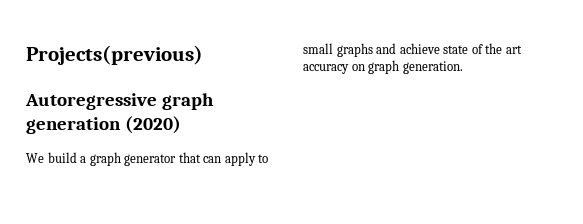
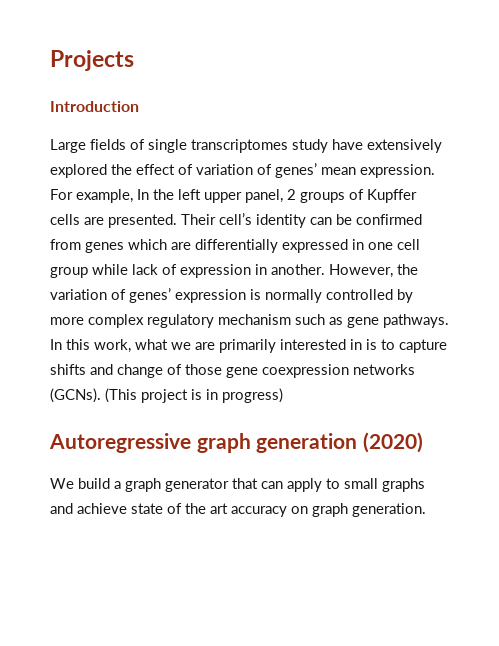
- Projects(previous)
+ Projects
+ Introduction
+ Large fields of single transcriptomes study have extensively explored the effect of variation of genes’ mean expression. For example, In the left upper panel, 2 groups of Kupffer cells are presented. Their cell’s identity can be confirmed from genes which are differentially expressed in one cell group while lack of expression in another. However, the variation of genes’ expression is normally controlled by more complex regulatory mechanism such as gene pathways. In this work, what we are primarily interested in is to capture shifts and change of those gene coexpression networks (GCNs). (This project is in progress)

